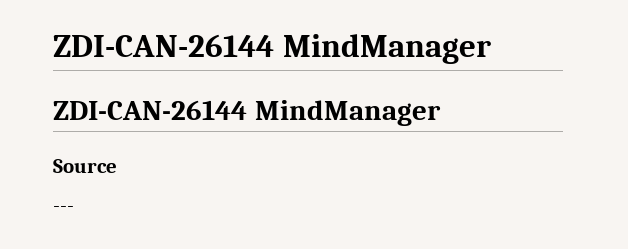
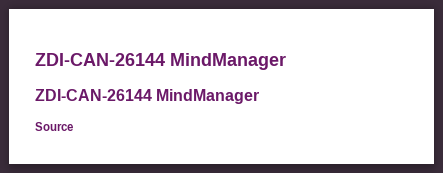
- ---

